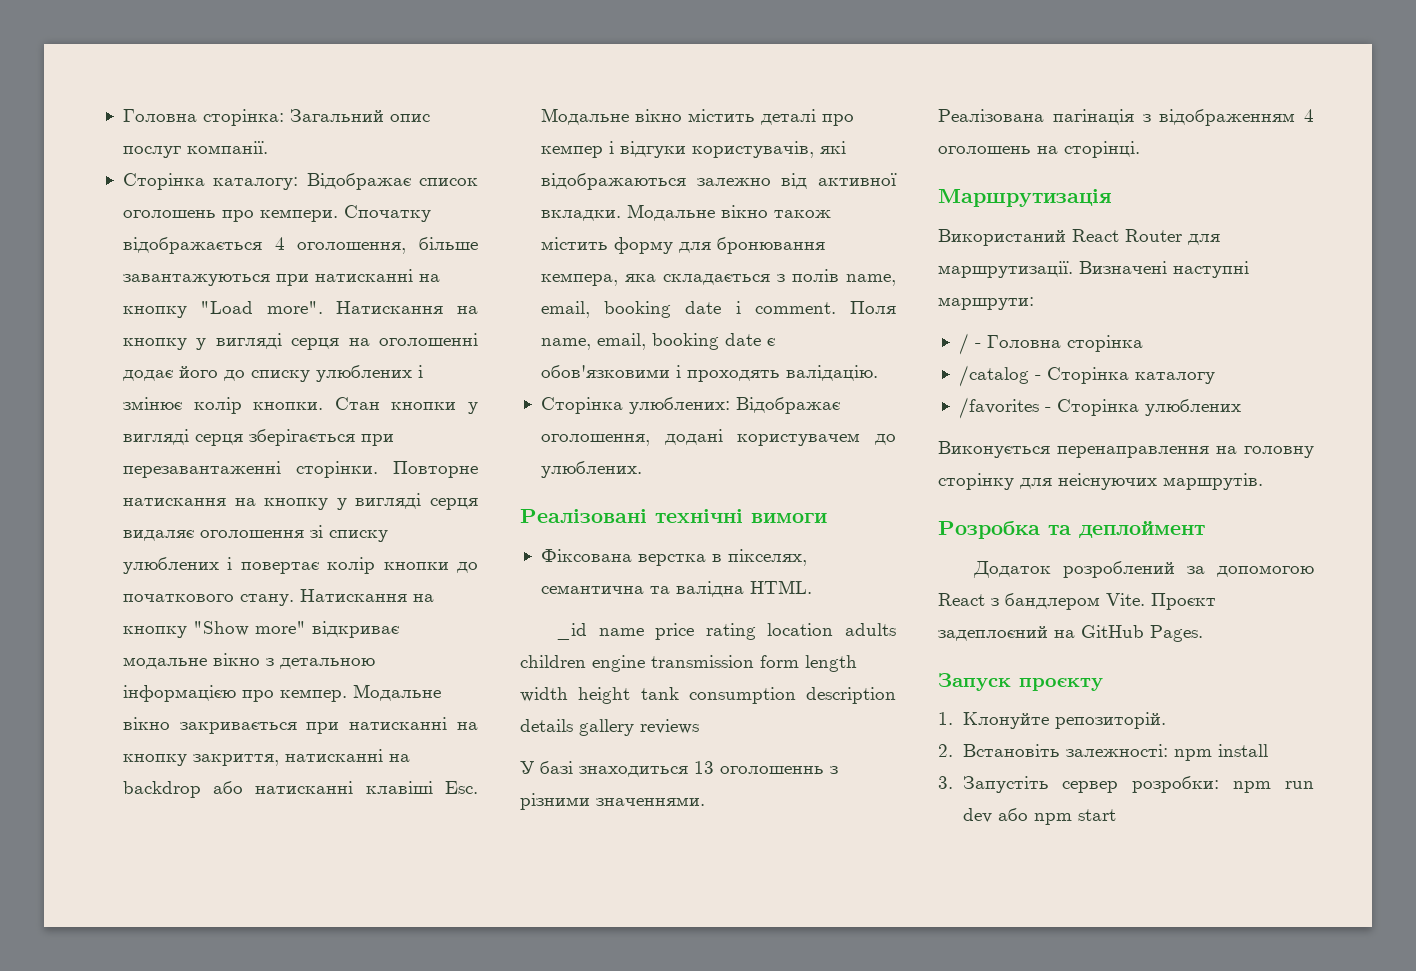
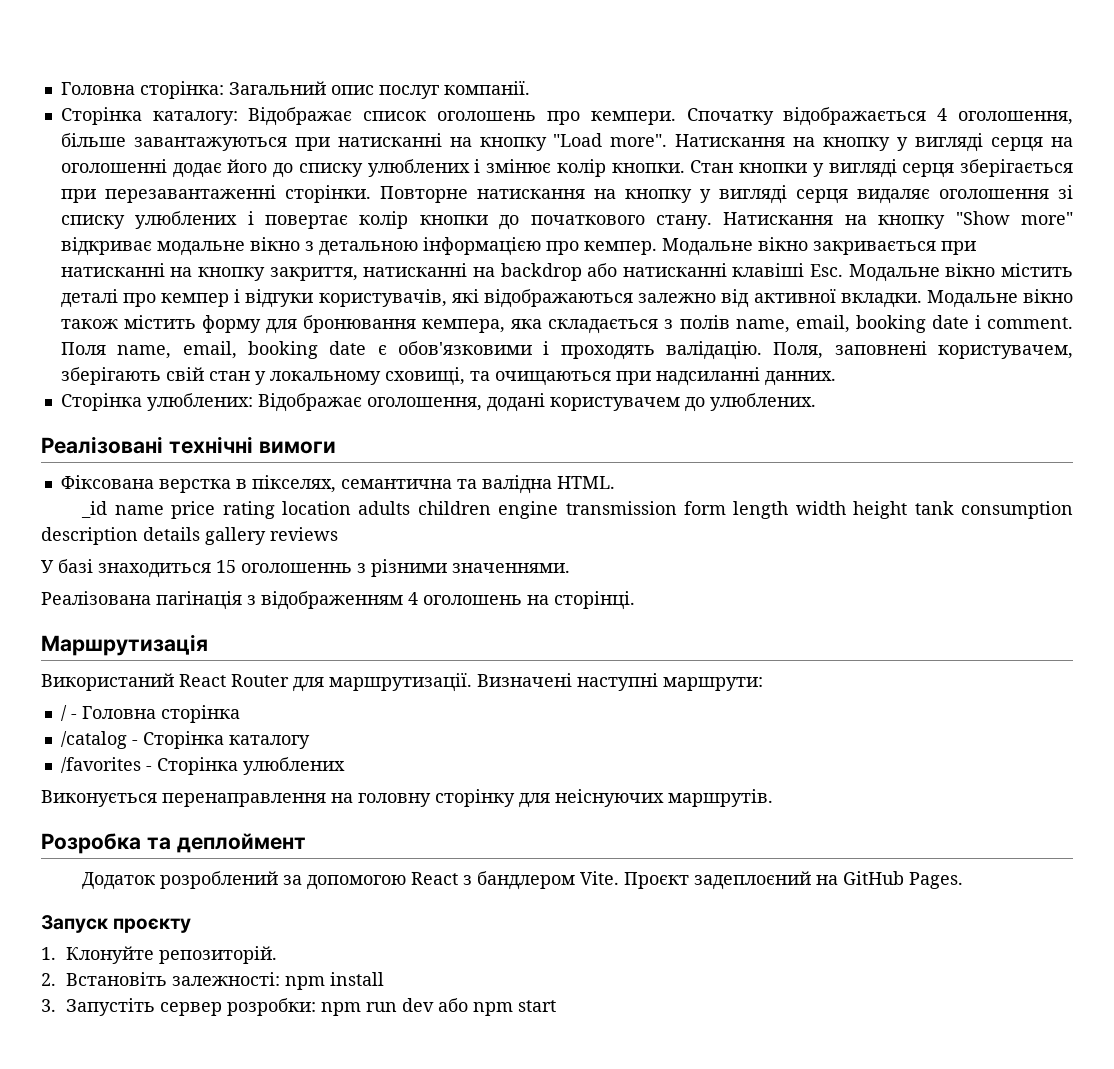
+ Поля, заповнені користувачем, зберігають свій стан у локальному сховищі, та очищаються при надсиланні данних.
- У базі знаходиться 13 оголошеннь з різними значеннями.
+ У базі знаходиться 15 оголошеннь з різними значеннями.

